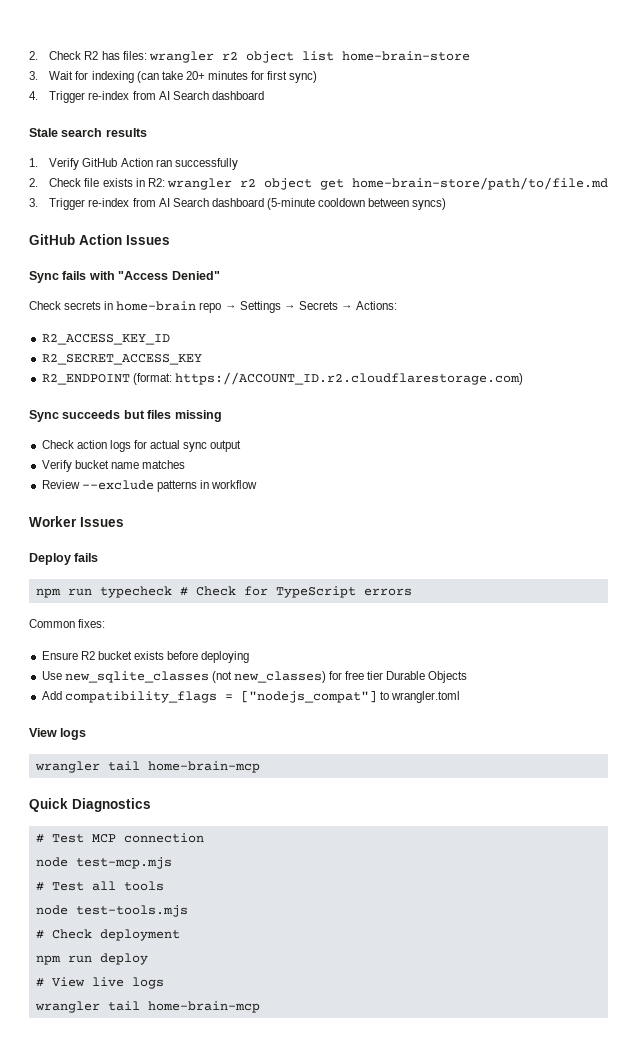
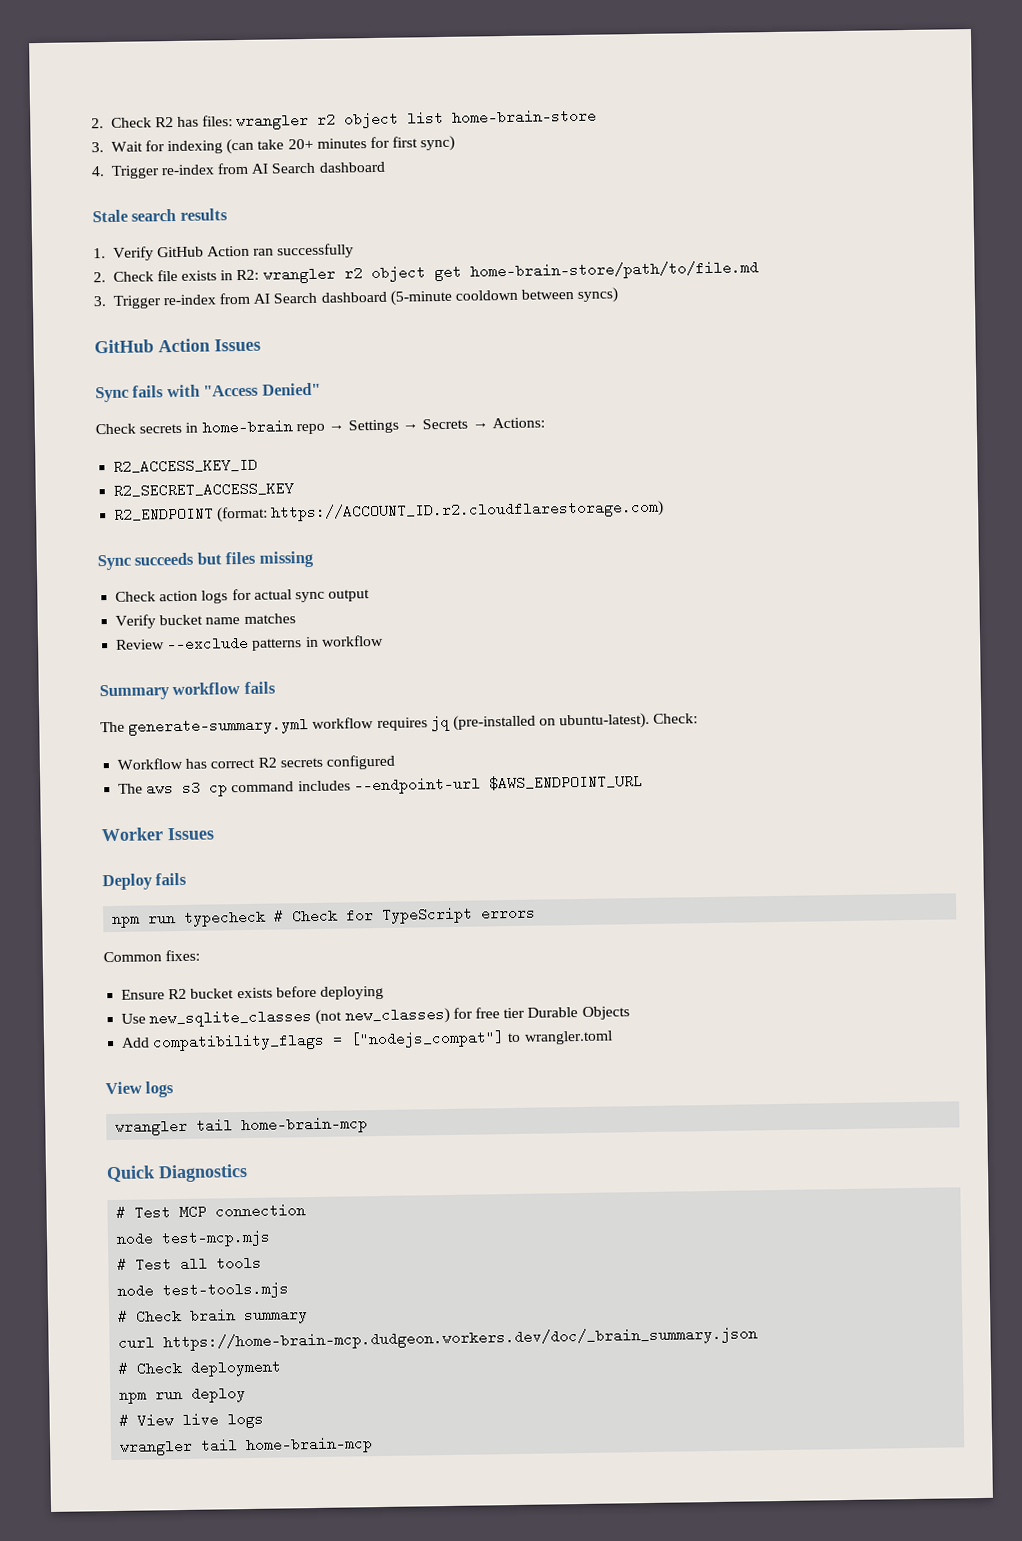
+ Summary workflow fails
+ The generate-summary.yml workflow requires jq (pre-installed on ubuntu-latest). Check:
+ Workflow has correct R2 secrets configured
+ The aws s3 cp command includes --endpoint-url $AWS_ENDPOINT_URL
+ # Check brain summary
+ curl https://home-brain-mcp.dudgeon.workers.dev/doc/_brain_summary.json

